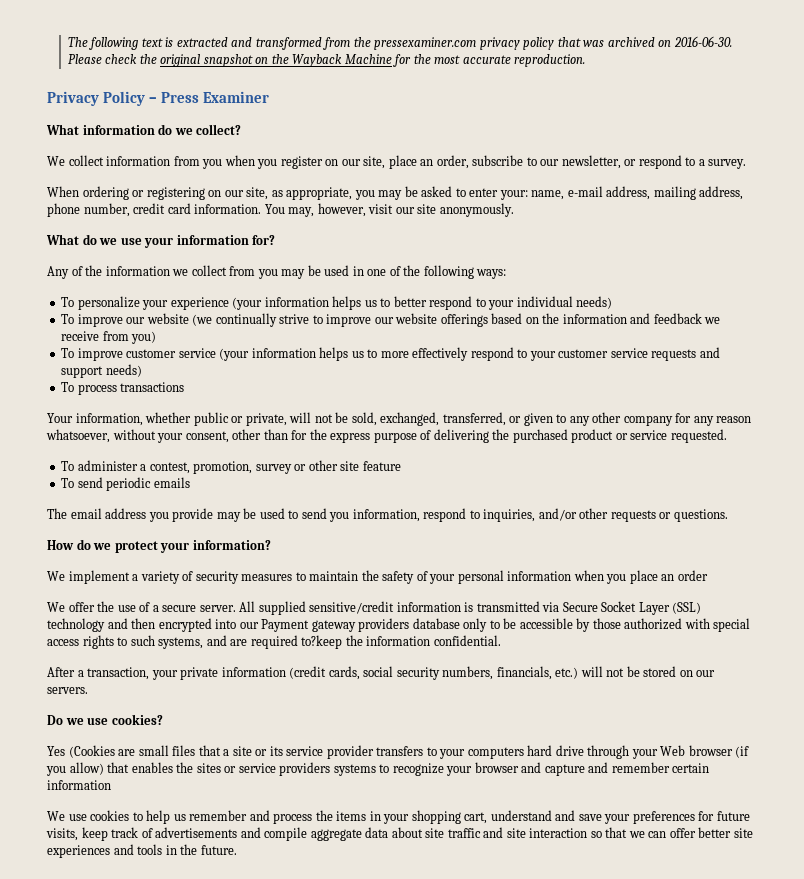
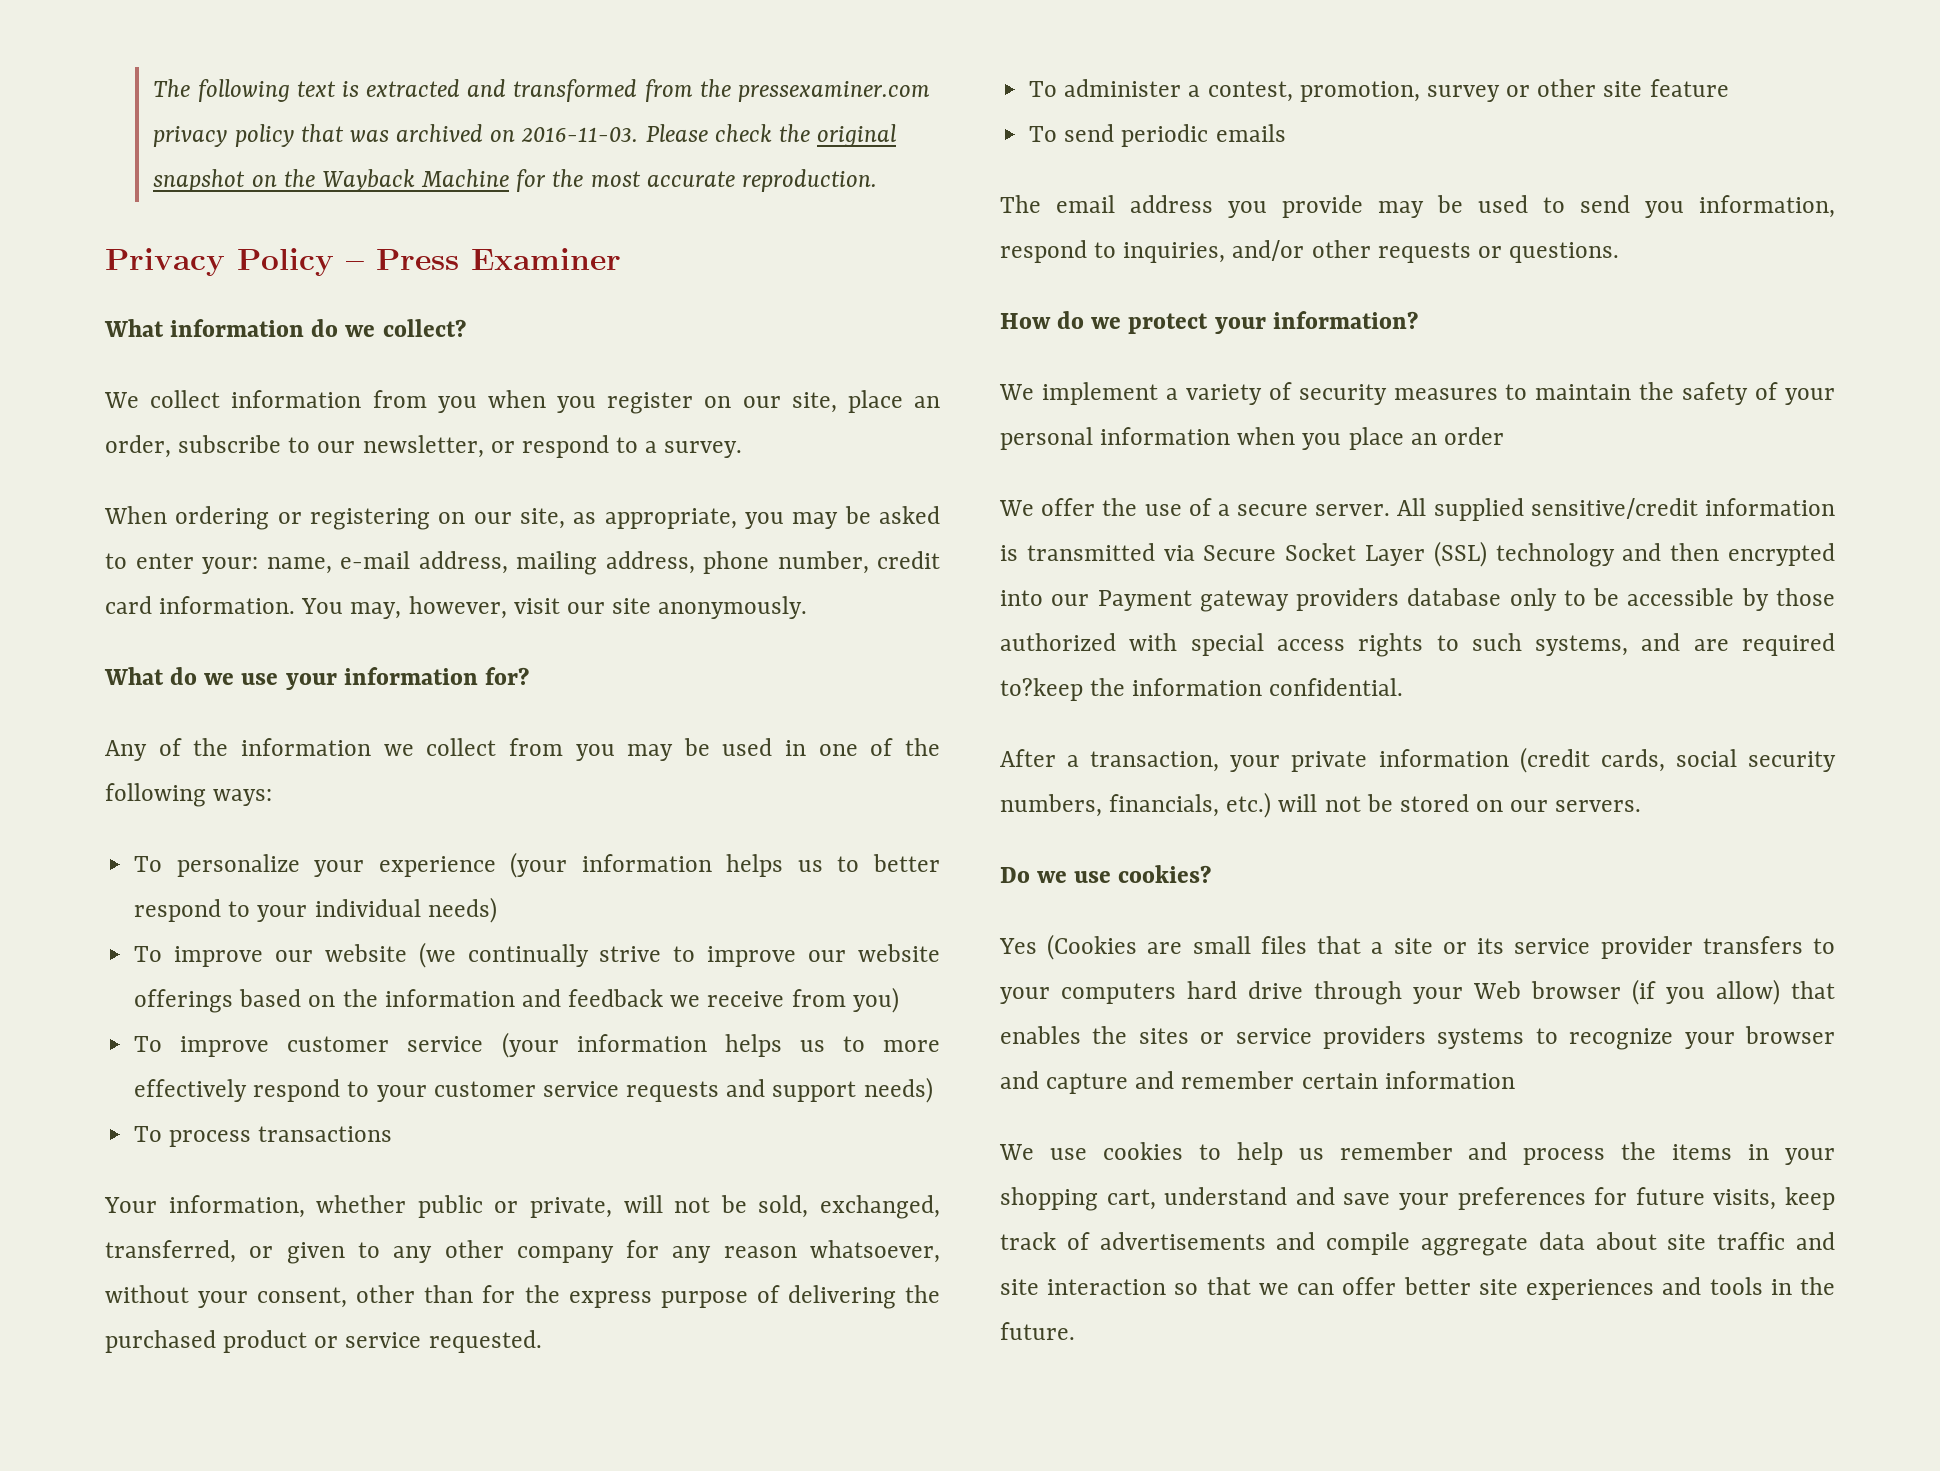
- The following text is extracted and transformed from the pressexaminer.com privacy policy that was archived on 2016-06-30.
+ The following text is extracted and transformed from the pressexaminer.com privacy policy that was archived on 2016-11-03.

